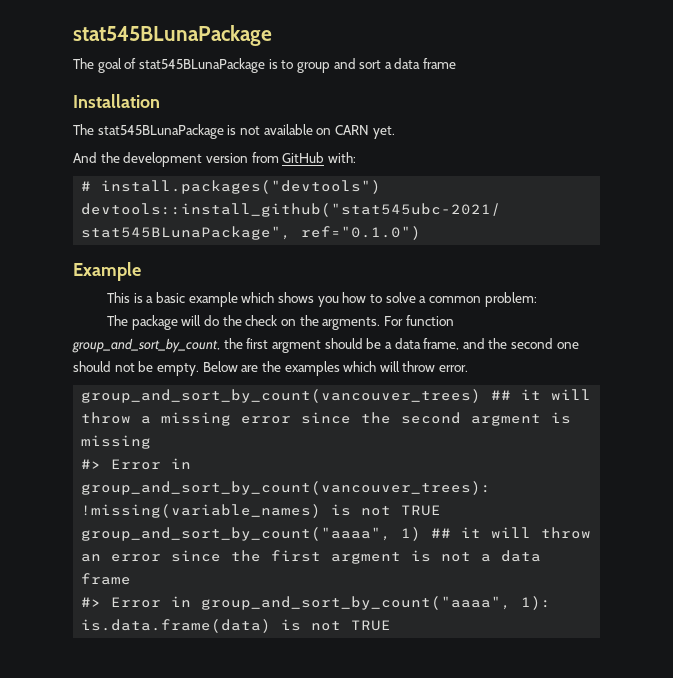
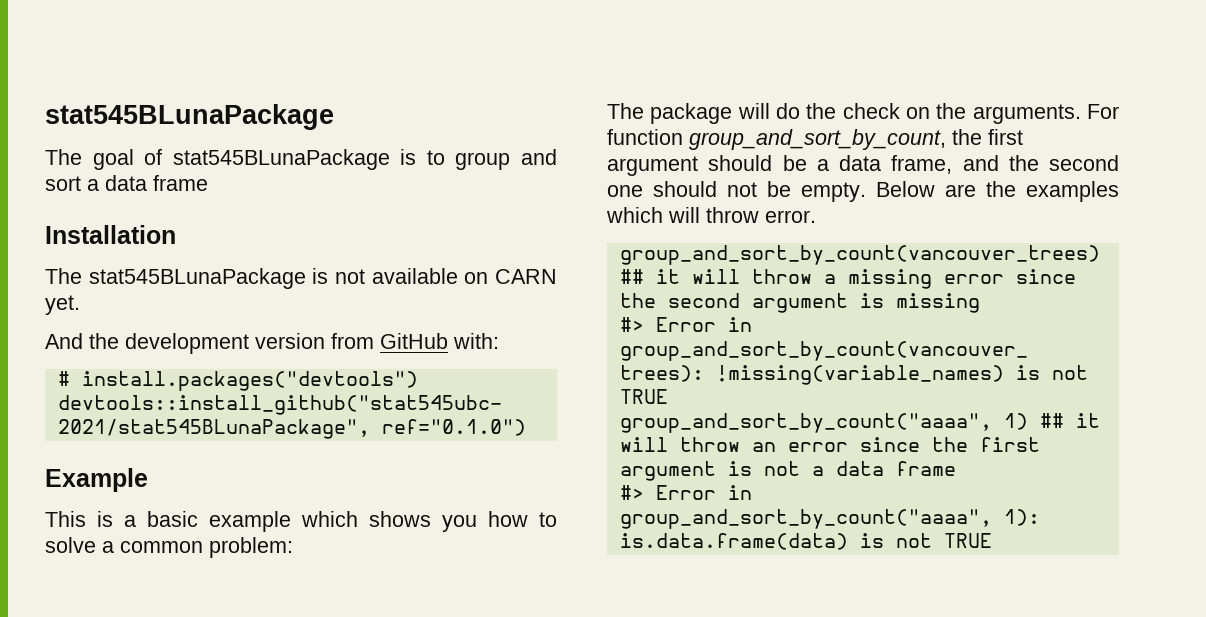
- The package will do the check on the argments.
+ The package will do the check on the arguments.
- For function group_and_sort_by_count, the first argment should be a data frame, and the second one should not be empty.
+ For function group_and_sort_by_count, the first argument should be a data frame, and the second one should not be empty.
- group_and_sort_by_count(vancouver_trees) ## it will throw a missing error since the second argment is missing
+ group_and_sort_by_count(vancouver_trees) ## it will throw a missing error since the second argument is missing
- group_and_sort_by_count("aaaa", 1) ## it will throw an error since the first argment is not a data frame
+ group_and_sort_by_count("aaaa", 1) ## it will throw an error since the first argument is not a data frame

